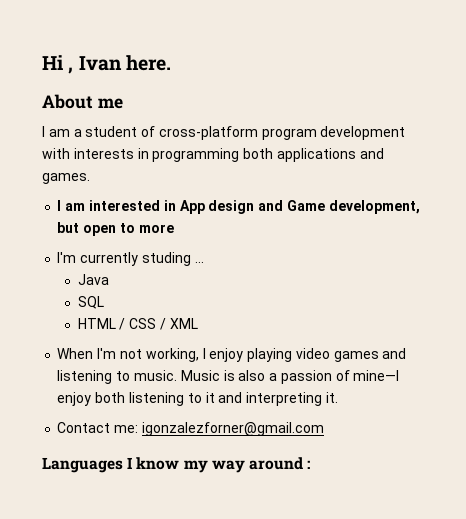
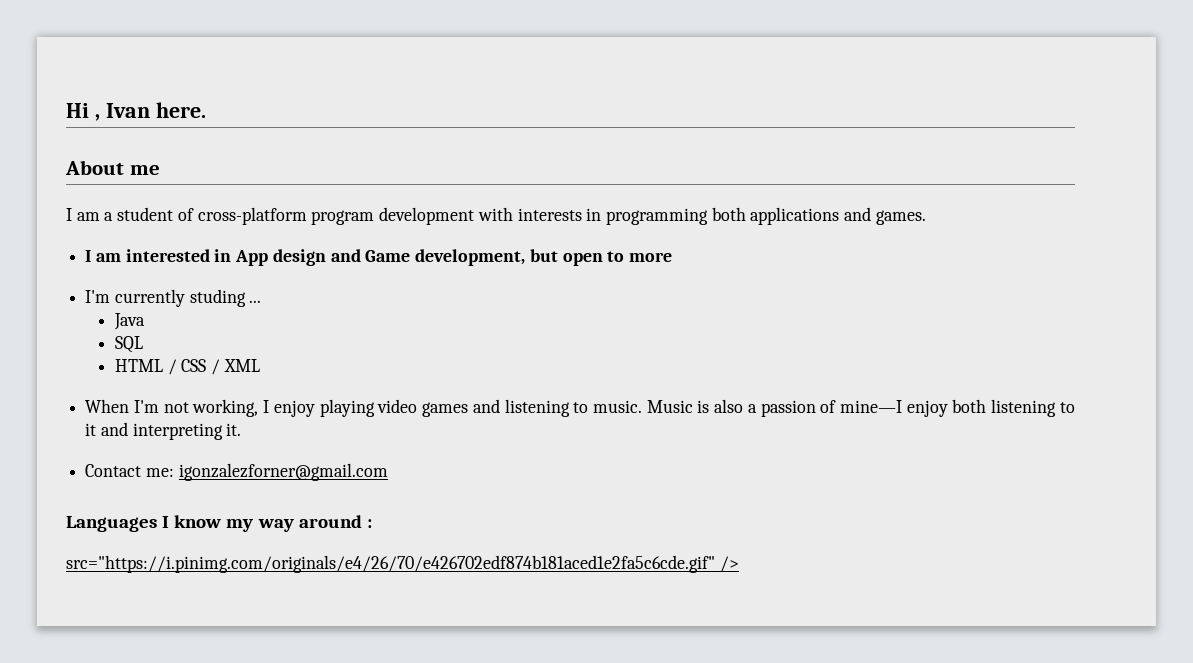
+ src="https://i.pinimg.com/originals/e4/26/70/e426702edf874b181aced1e2fa5c6cde.gif" />

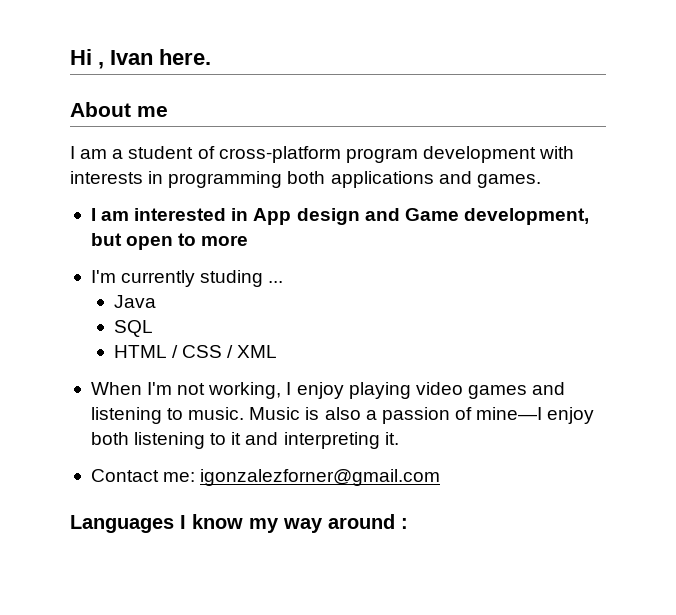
- src="https://i.pinimg.com/originals/e4/26/70/e426702edf874b181aced1e2fa5c6cde.gif" />

